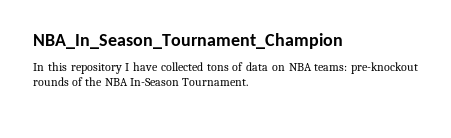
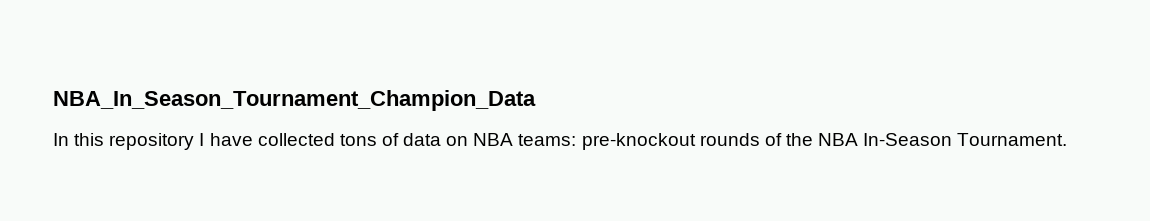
- NBA_In_Season_Tournament_Champion
+ NBA_In_Season_Tournament_Champion_Data

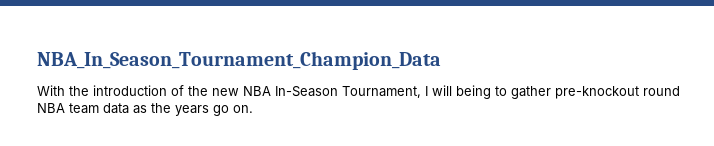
- In this repository I have collected tons of data on NBA teams: pre-knockout rounds of the NBA In-Season Tournament.
+ With the introduction of the new NBA In-Season Tournament, I will being to gather pre-knockout round NBA team data as the years go on.

